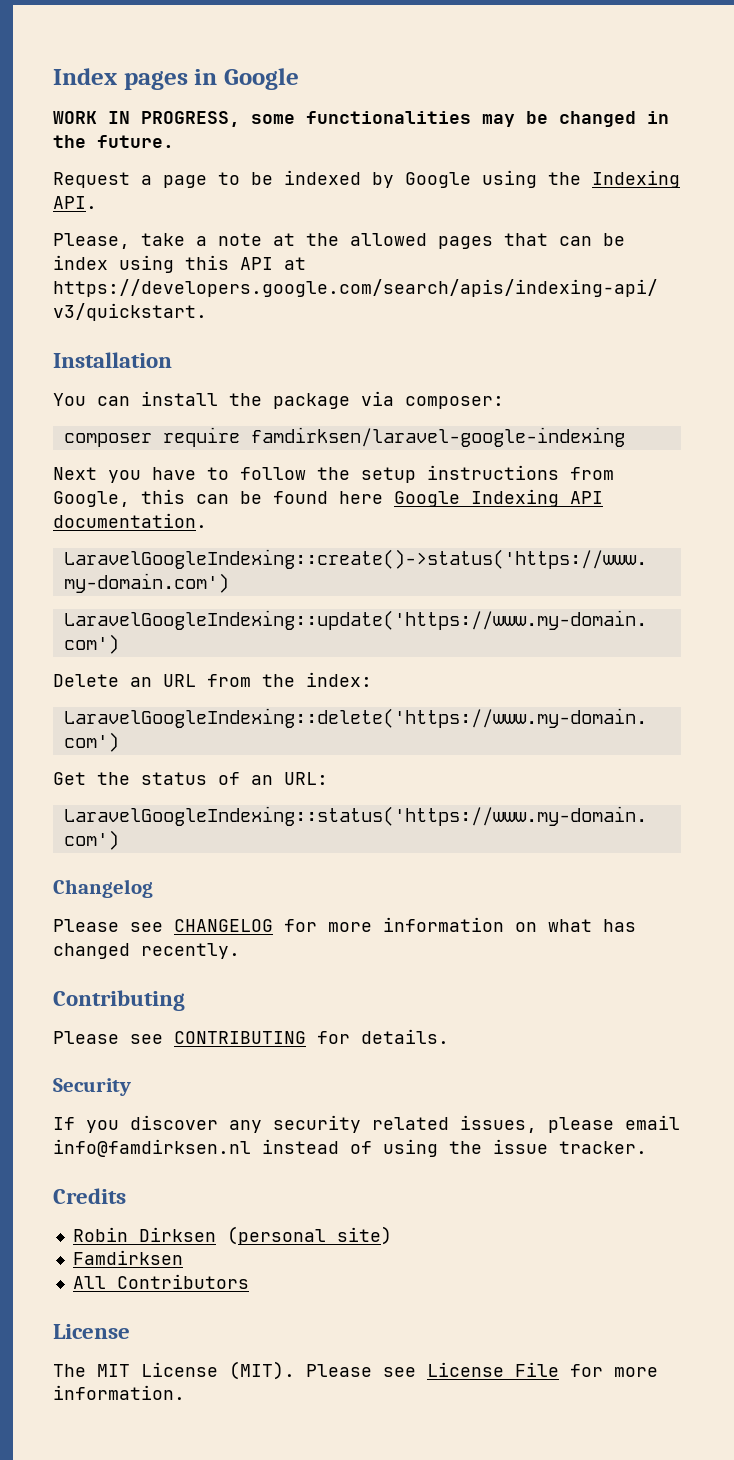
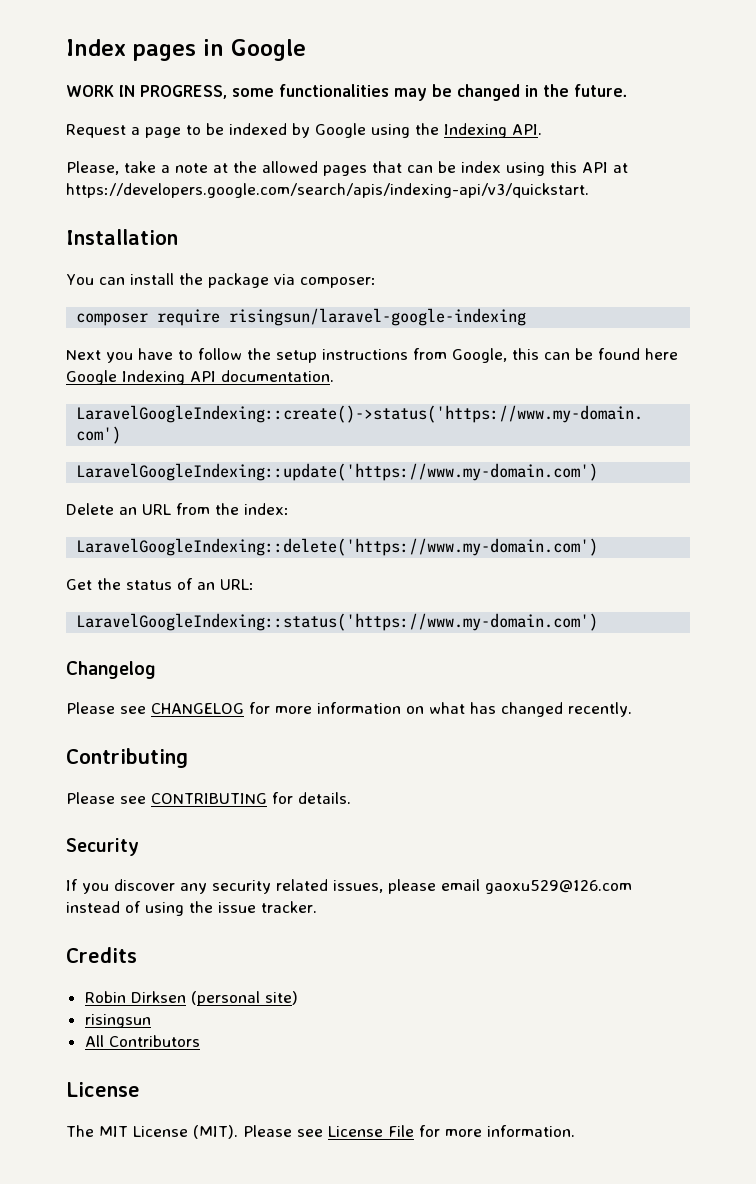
- composer require famdirksen/laravel-google-indexing
+ composer require risingsun/laravel-google-indexing
- If you discover any security related issues, please email info@famdirksen.nl instead of using the issue tracker.
+ If you discover any security related issues, please email gaoxu529@126.com instead of using the issue tracker.
- Famdirksen
+ risingsun

